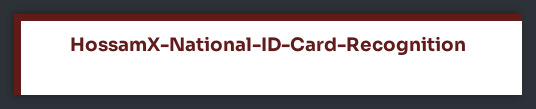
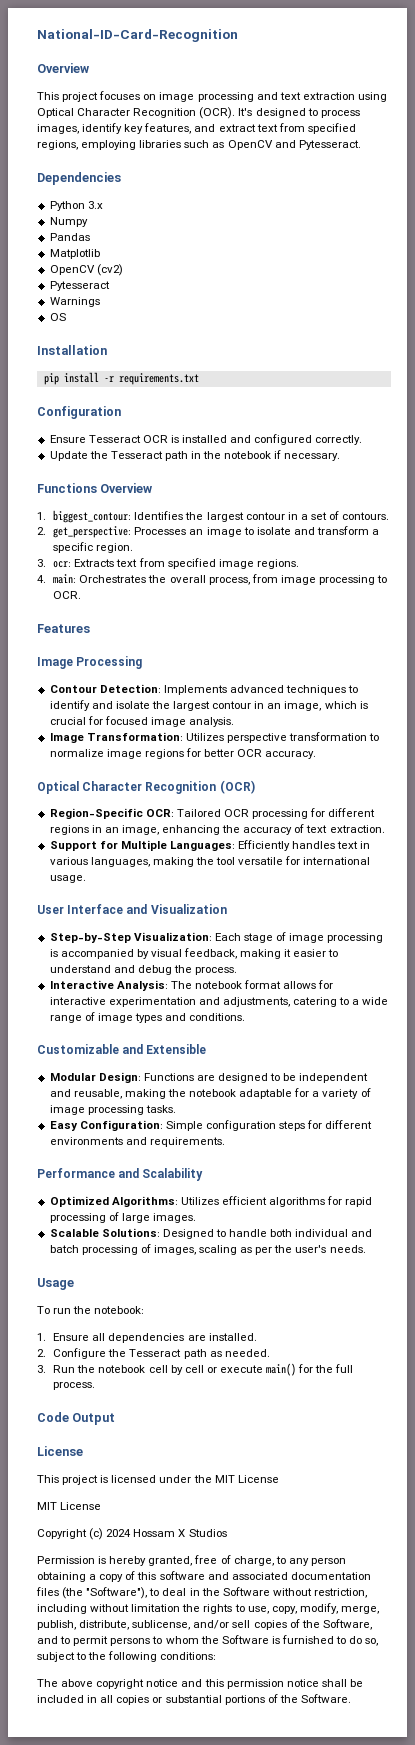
- HossamX-National-ID-Card-Recognition
+ National-ID-Card-Recognition
+ Overview
+ This project focuses on image processing and text extraction using Optical Character Recognition (OCR). It's designed to process images, identify key features, and extract text from specified regions, employing libraries such as OpenCV and Pytesseract.
+ Dependencies
+ Python 3.x
+ Numpy
+ Pandas
+ Matplotlib
+ OpenCV (cv2)
+ Pytesseract
+ Warnings
+ OS
+ Installation
+ pip install -r requirements.txt
+ Configuration
+ Ensure Tesseract OCR is installed and configured correctly.
+ Update the Tesseract path in the notebook if necessary.
+ Functions Overview
+ 1. biggest_contour: Identifies the largest contour in a set of contours.
+ 2. get_perspective: Processes an image to isolate and transform a specific region.
+ 3. ocr: Extracts text from specified image regions.
+ 4. main: Orchestrates the overall process, from image processing to OCR.
+ Features
+ Image Processing
+ Contour Detection: Implements advanced techniques to identify and isolate the largest contour in an image, which is crucial for focused image analysis.
+ Image Transformation: Utilizes perspective transformation to normalize image regions for better OCR accuracy.
+ Optical Character Recognition (OCR)
+ Region-Specific OCR: Tailored OCR processing for different regions in an image, enhancing the accuracy of text extraction.
+ Support for Multiple Languages: Efficiently handles text in various languages, making the tool versatile for international usage.
+ User Interface and Visualization
+ Step-by-Step Visualization: Each stage of image processing is accompanied by visual feedback, making it easier to understand and debug the process.
+ Interactive Analysis: The notebook format allows for interactive experimentation and adjustments, catering to a wide range of image types and conditions.
+ Customizable and Extensible
+ Modular Design: Functions are designed to be independent and reusable, making the notebook adaptable for a variety of image processing tasks.
+ Easy Configuration: Simple configuration steps for different environments and requirements.
+ Performance and Scalability
+ Optimized Algorithms: Utilizes efficient algorithms for rapid processing of large images.
+ Scalable Solutions: Designed to handle both individual and batch processing of images, scaling as per the user's needs.
+ Usage
+ To run the notebook:
+ 1. Ensure all dependencies are installed.
+ 2. Configure the Tesseract path as needed.
+ 3. Run the notebook cell by cell or execute main() for the full process.
+ Code Output
+ License
+ This project is licensed under the MIT License
+ MIT License
+ Copyright (c) 2024 Hossam X Studios
+ Permission is hereby granted, free of charge, to any person obtaining a copy of this software and associated documentation files (the "Software"), to deal in the Software without restriction, including without limitation the rights to use, copy, modify, merge, publish, distribute, sublicense, and/or sell copies of the Software, and to permit persons to whom the Software is furnished to do so, subject to the following conditions:
+ The above copyright notice and this permission notice shall be included in all copies or substantial portions of the Software.

